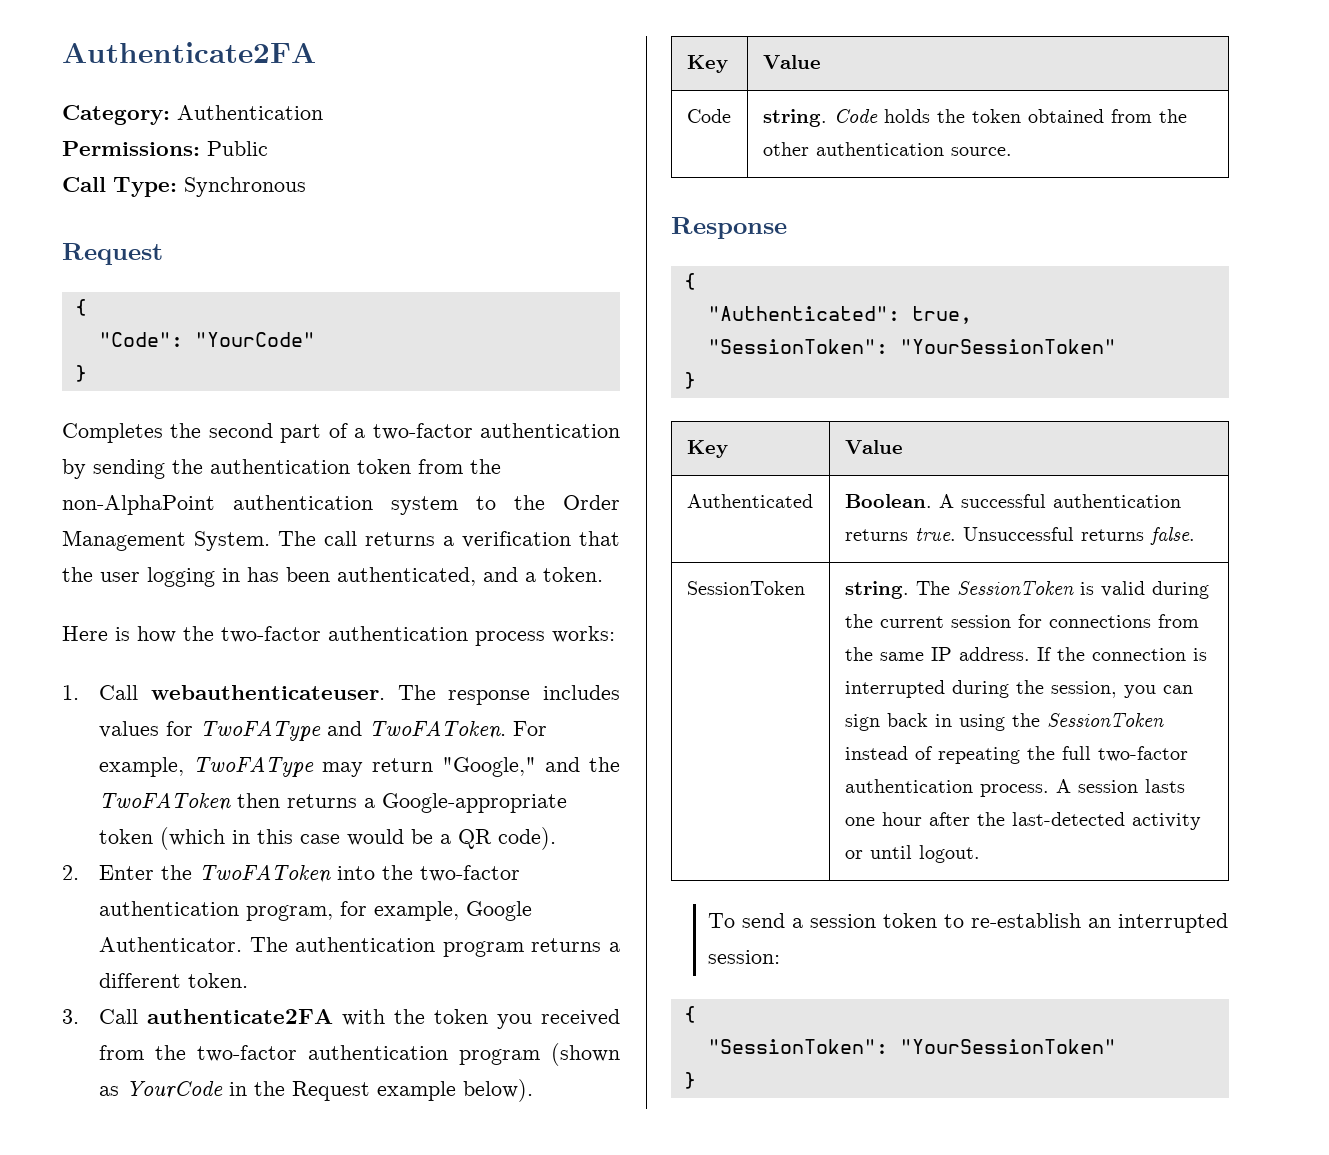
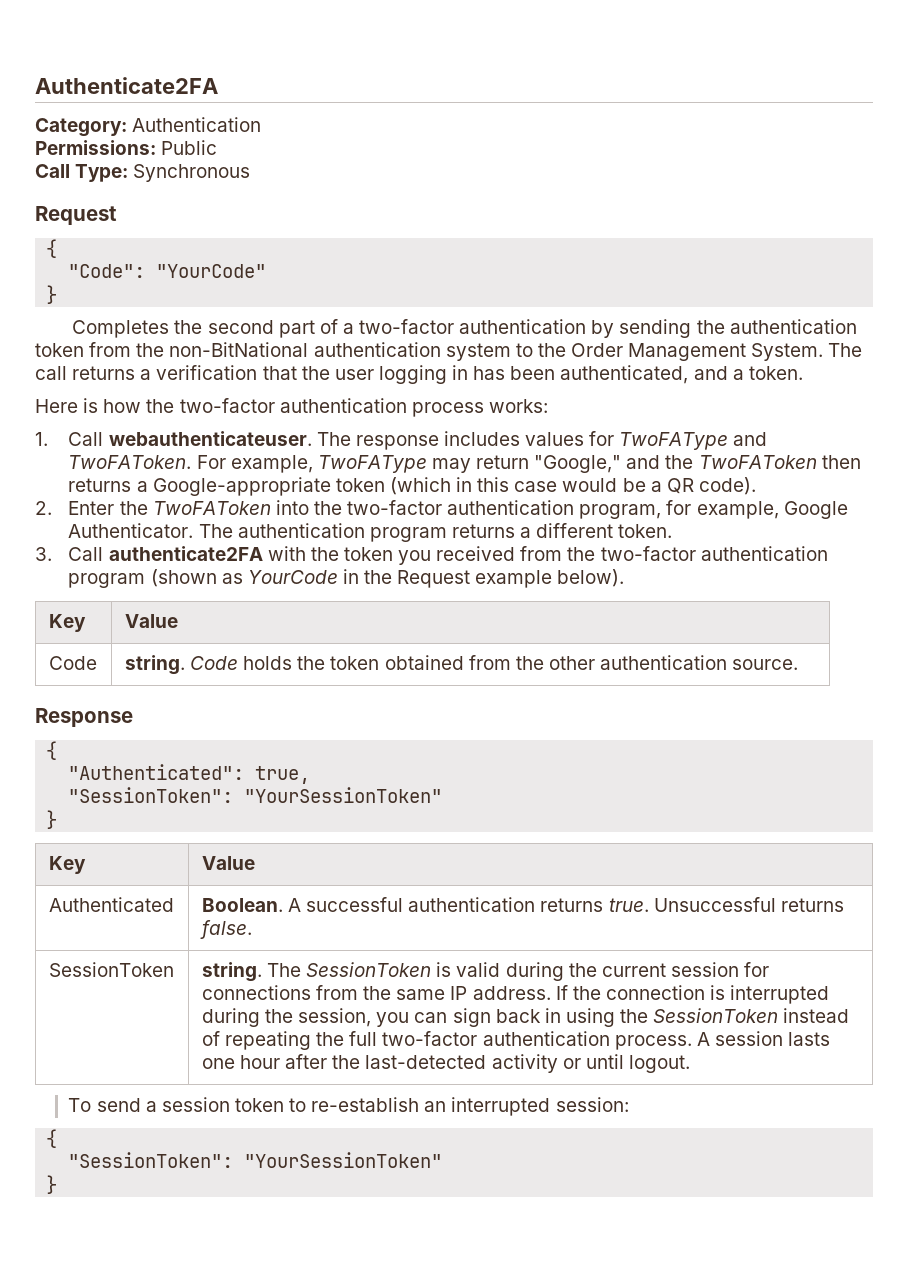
- Completes the second part of a two-factor authentication by sending the authentication token from the non-AlphaPoint authentication system to the Order Management System.
+ Completes the second part of a two-factor authentication by sending the authentication token from the non-BitNational authentication system to the Order Management System.

